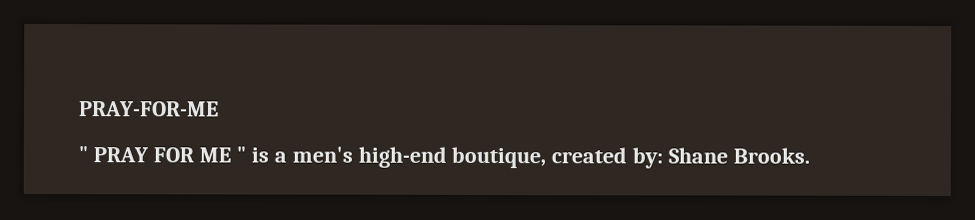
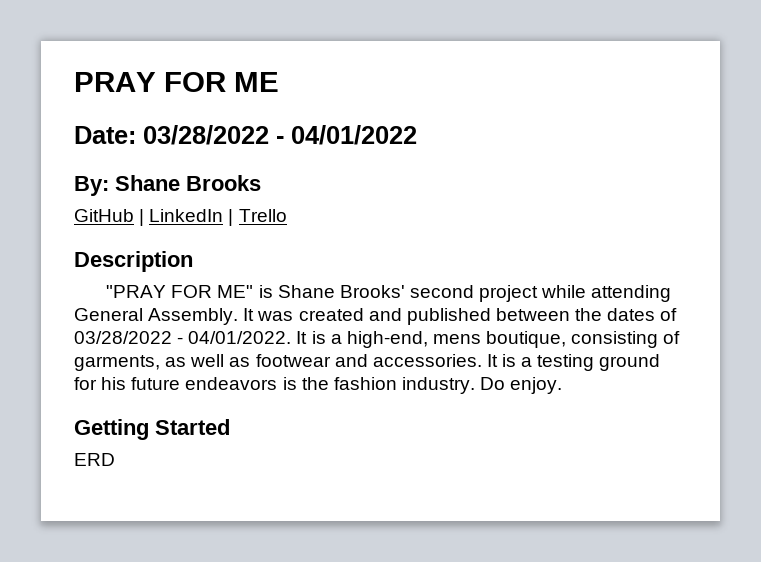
- PRAY-FOR-ME
- " PRAY FOR ME " is a men's high-end boutique, created by: Shane Brooks.
+ PRAY FOR ME
+ Date: 03/28/2022 - 04/01/2022
+ By: Shane Brooks
+ GitHub | LinkedIn | Trello
+ Description
+ "PRAY FOR ME" is Shane Brooks' second project while attending General Assembly. It was created and published between the dates of 03/28/2022 - 04/01/2022. It is a high-end, mens boutique, consisting of garments, as well as footwear and accessories. It is a testing ground for his future endeavors is the fashion industry. Do enjoy.
+ Getting Started
+ ERD

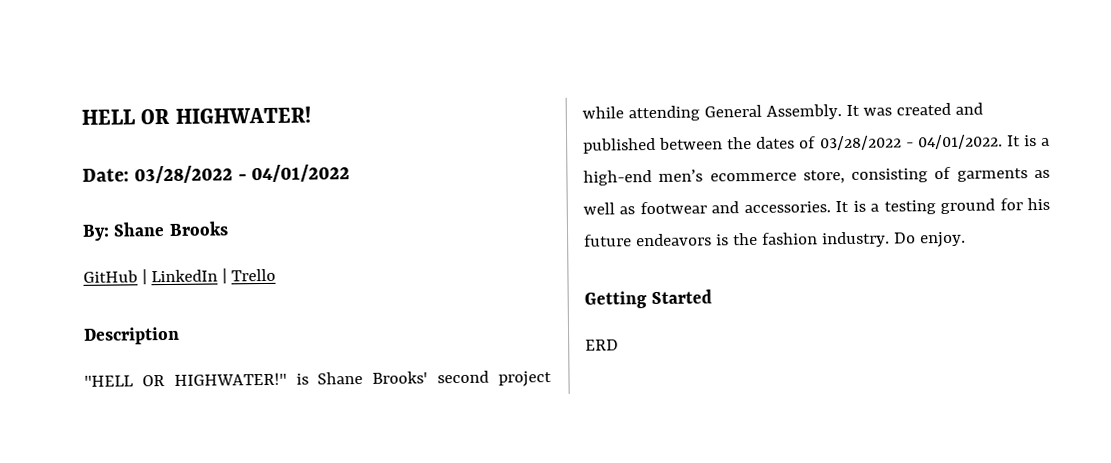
- PRAY FOR ME
+ HELL OR HIGHWATER!
- "PRAY FOR ME" is Shane Brooks' second project while attending General Assembly.
+ "HELL OR HIGHWATER!" is Shane Brooks' second project while attending General Assembly.
- It is a high-end, mens boutique, consisting of garments, as well as footwear and accessories.
+ It is a high-end men’s ecommerce store, consisting of garments as well as footwear and accessories.

